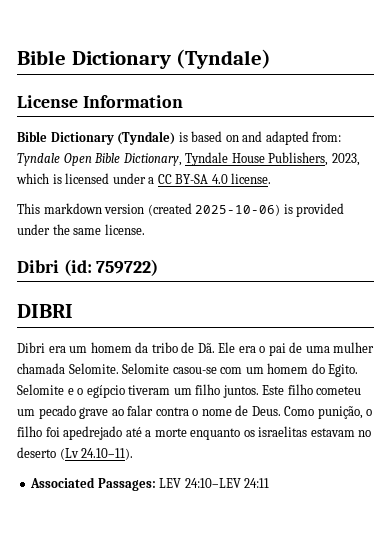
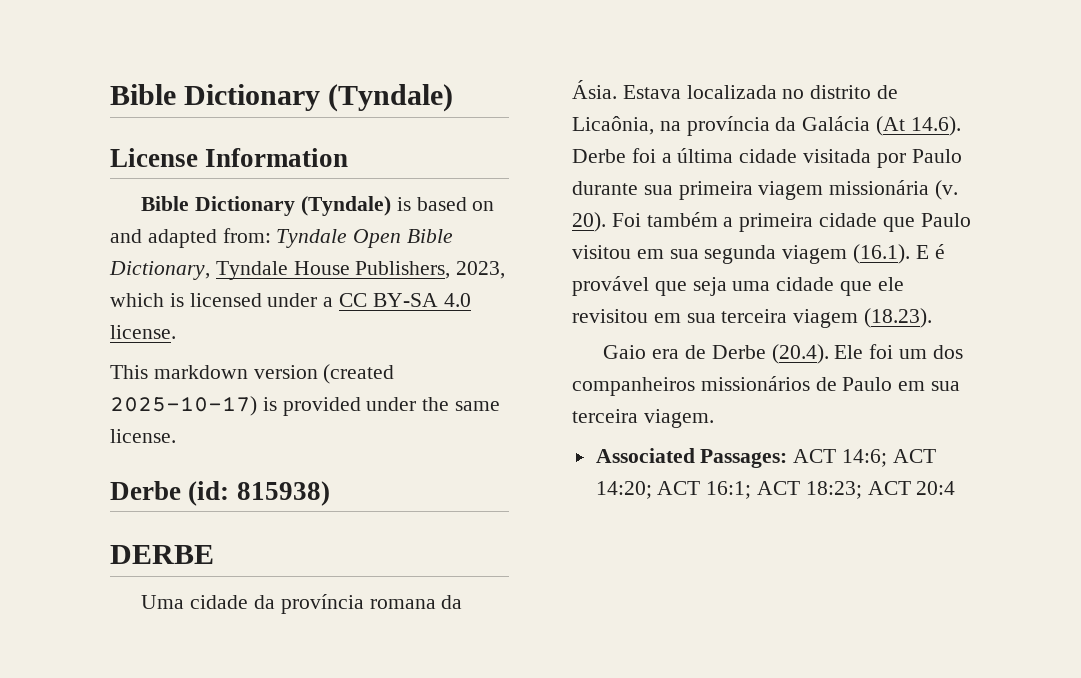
- This markdown version (created 2025-10-06) is provided under the same license.
+ This markdown version (created 2025-10-17) is provided under the same license.
- Dibri (id: 759722)
- DIBRI
- Dibri era um homem da tribo de Dã. Ele era o pai de uma mulher chamada Selomite. Selomite casou-se com um homem do Egito. Selomite e o egípcio tiveram um filho juntos. Este filho cometeu um pecado grave ao falar contra o nome de Deus. Como punição, o filho foi apedrejado até a morte enquanto os israelitas estavam no deserto (Lv 24.10–11).
- Associated Passages: LEV 24:10–LEV 24:11
+ Derbe (id: 815938)
+ DERBE
+ Uma cidade da província romana da Ásia. Estava localizada no distrito de Licaônia, na província da Galácia (At 14.6). Derbe foi a última cidade visitada por Paulo durante sua primeira viagem missionária (v. 20). Foi também a primeira cidade que Paulo visitou em sua segunda viagem (16.1). E é provável que seja uma cidade que ele revisitou em sua terceira viagem (18.23).
+ Gaio era de Derbe (20.4). Ele foi um dos companheiros missionários de Paulo em sua terceira viagem.
+ Associated Passages: ACT 14:6; ACT 14:20; ACT 16:1; ACT 18:23; ACT 20:4

